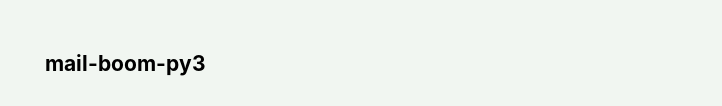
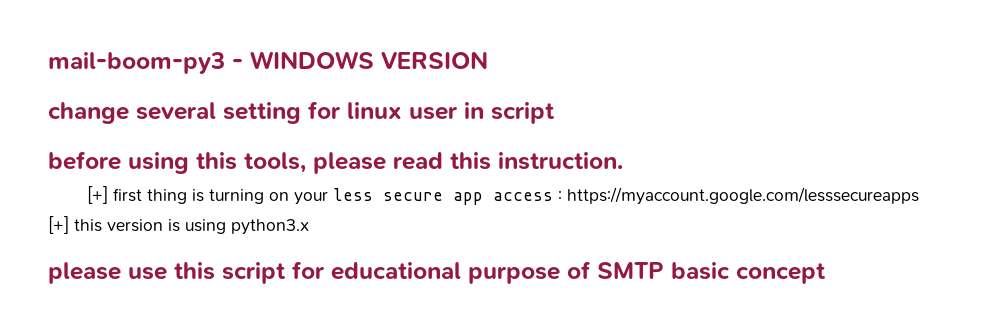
- mail-boom-py3
+ mail-boom-py3 - WINDOWS VERSION
+ change several setting for linux user in script
+ before using this tools, please read this instruction.
+ [+] first thing is turning on your less secure app access : https://myaccount.google.com/lesssecureapps
+ [+] this version is using python3.x
+ please use this script for educational purpose of SMTP basic concept

